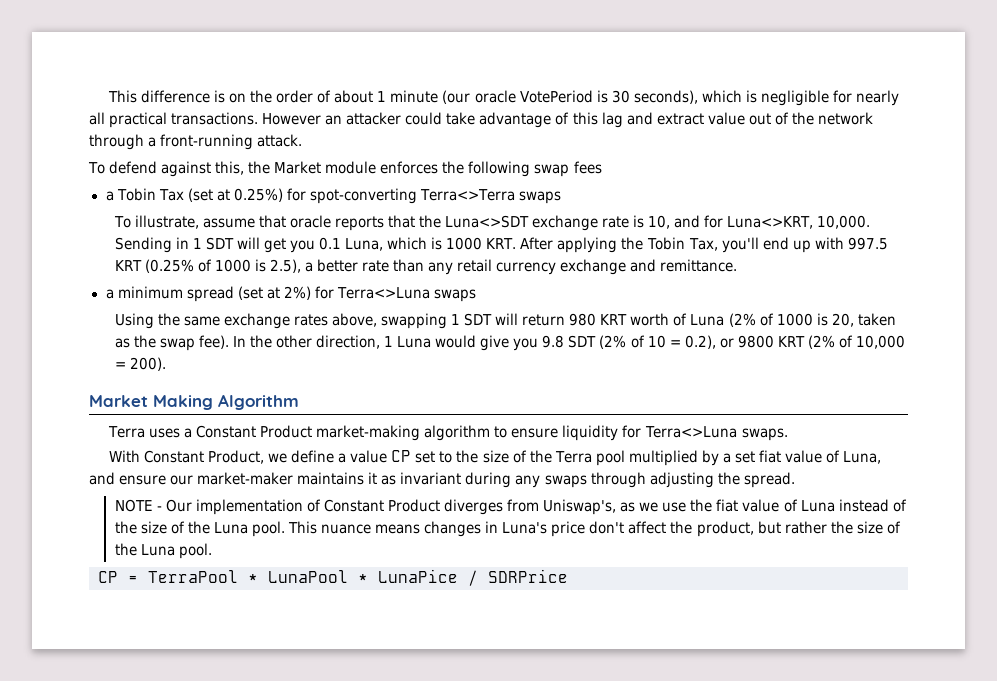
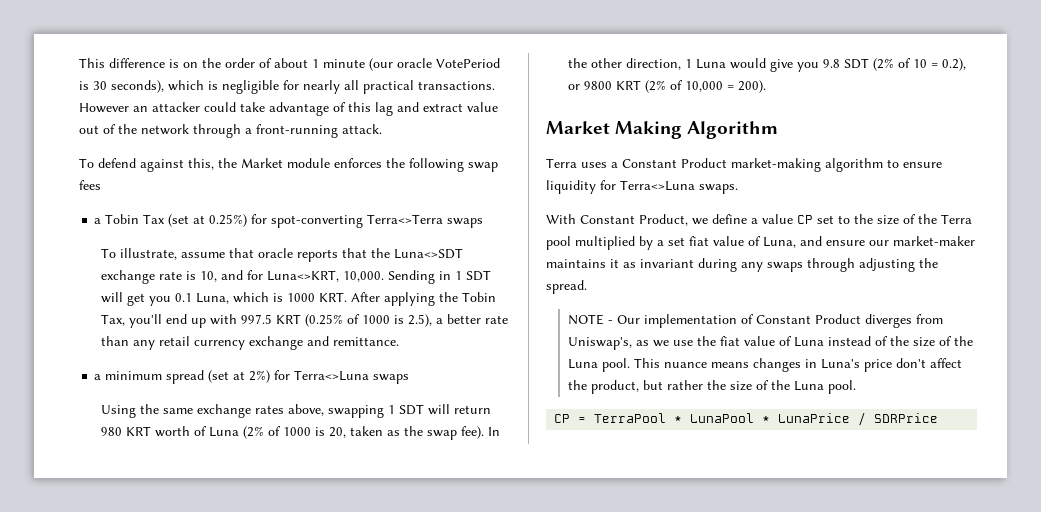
- CP = TerraPool * LunaPool * LunaPice / SDRPrice
+ CP = TerraPool * LunaPool * LunaPrice / SDRPrice

